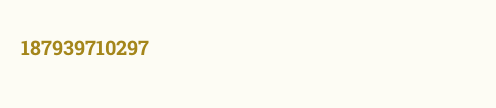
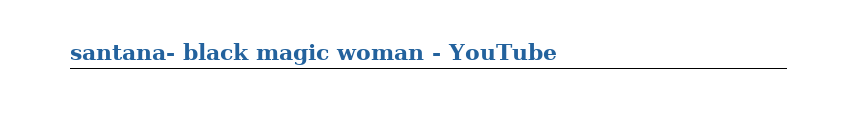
- 187939710297
+ santana- black magic woman - YouTube

